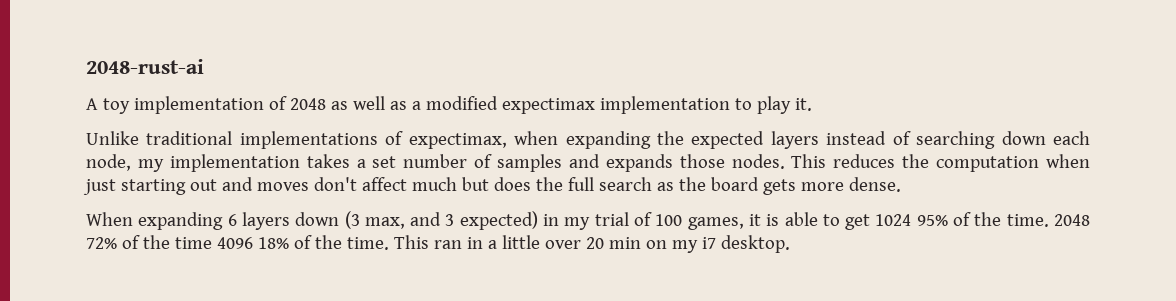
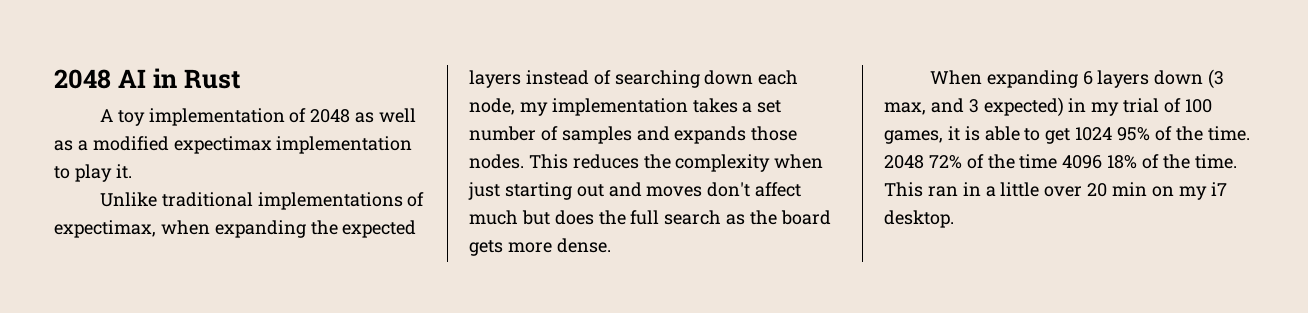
- 2048-rust-ai
+ 2048 AI in Rust
- This reduces the computation when just starting out and moves don't affect much but does the full search as the board gets more dense.
+ This reduces the complexity when just starting out and moves don't affect much but does the full search as the board gets more dense.

